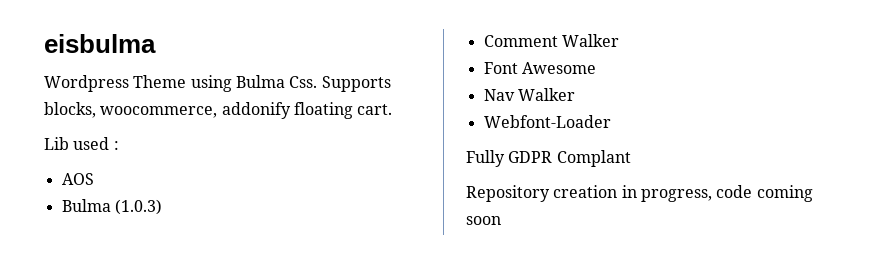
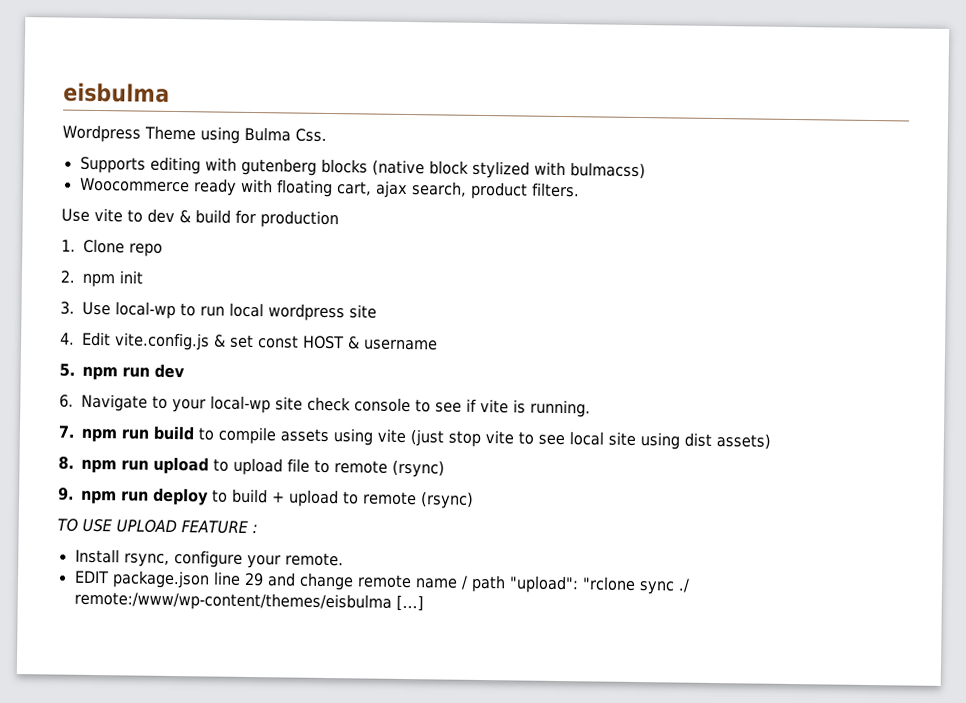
- Wordpress Theme using Bulma Css. Supports blocks, woocommerce, addonify floating cart.
- Lib used :
- AOS
- Bulma (1.0.3)
- Comment Walker
- Font Awesome
- Nav Walker
- Webfont-Loader
- Fully GDPR Complant
- Repository creation in progress, code coming soon
+ Wordpress Theme using Bulma Css.
+ Supports editing with gutenberg blocks (native block stylized with bulmacss)
+ Woocommerce ready with floating cart, ajax search, product filters.
+ Use vite to dev & build for production
+ 1. Clone repo
+ 2. npm init
+ 3. Use local-wp to run local wordpress site
+ 4. Edit vite.config.js & set const HOST & username
+ 5. npm run dev
+ 6. Navigate to your local-wp site check console to see if vite is running.
+ 7. npm run build to compile assets using vite (just stop vite to see local site using dist assets)
+ 8. npm run upload to upload file to remote (rsync)
+ 9. npm run deploy to build + upload to remote (rsync)
+ TO USE UPLOAD FEATURE :
+ Install rsync, configure your remote.
+ EDIT package.json line 29 and change remote name / path "upload": "rclone sync ./ remote:/www/wp-content/themes/eisbulma [...]

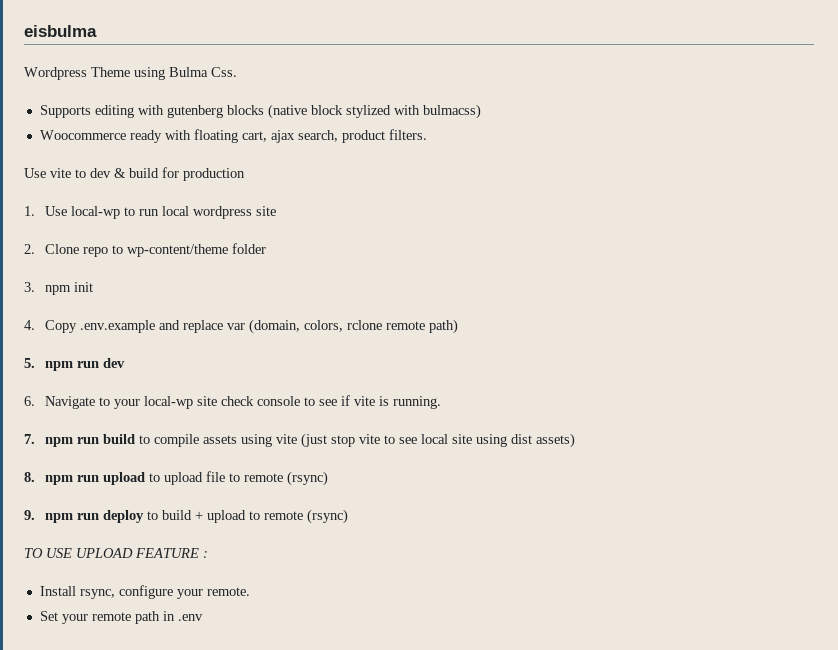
- 1. Clone repo
- 2. npm init
- 3. Use local-wp to run local wordpress site
+ 1. Use local-wp to run local wordpress site
- 4. Edit vite.config.js & set const HOST & username
+ 2. Clone repo to wp-content/theme folder
+ 3. npm init
+ 4. Copy .env.example and replace var (domain, colors, rclone remote path)
- EDIT package.json line 29 and change remote name / path "upload": "rclone sync ./ remote:/www/wp-content/themes/eisbulma [...]
+ Set your remote path in .env

